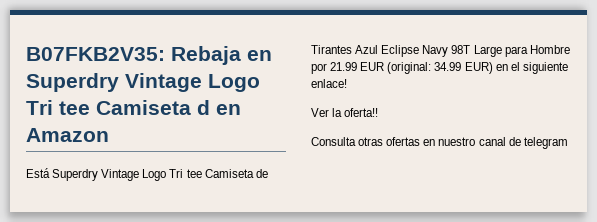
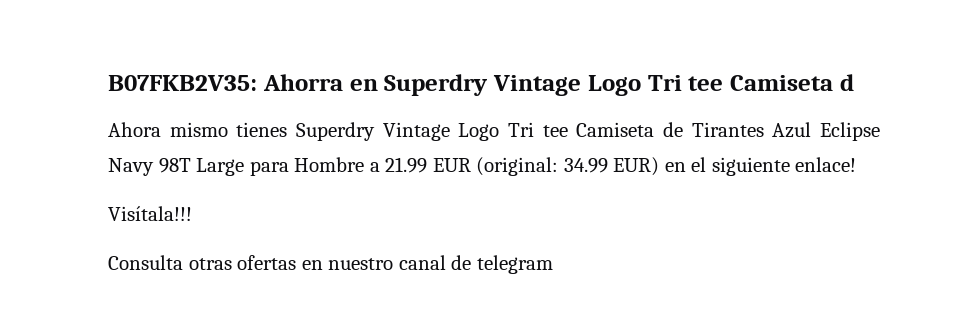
- B07FKB2V35: Rebaja en Superdry Vintage Logo Tri tee Camiseta d en Amazon
- Está Superdry Vintage Logo Tri tee Camiseta de Tirantes Azul Eclipse Navy 98T Large para Hombre por 21.99 EUR (original: 34.99 EUR) en el siguiente enlace!
+ B07FKB2V35: Ahorra en Superdry Vintage Logo Tri tee Camiseta d
+ Ahora mismo tienes Superdry Vintage Logo Tri tee Camiseta de Tirantes Azul Eclipse Navy 98T Large para Hombre a 21.99 EUR (original: 34.99 EUR) en el siguiente enlace!
- Ver la oferta!!
+ Visítala!!!

